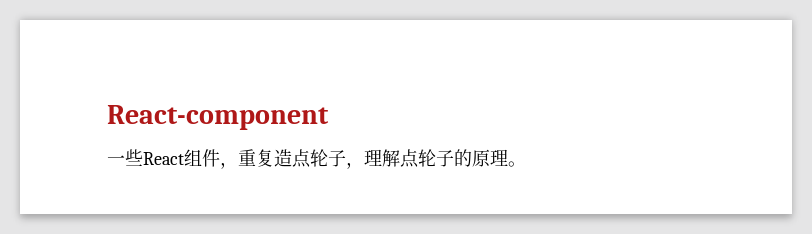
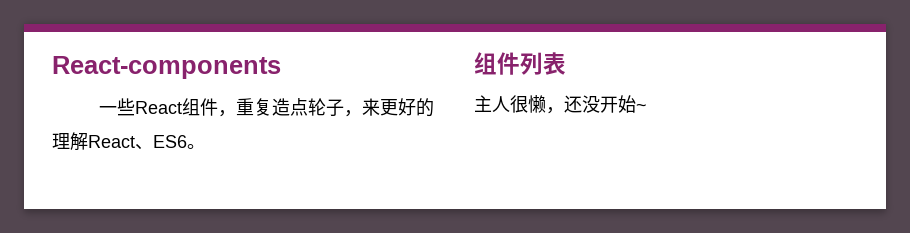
- React-component
+ React-components
- 一些React组件，重复造点轮子，理解点轮子的原理。
+ 一些React组件，重复造点轮子，来更好的理解React、ES6。
+ 组件列表
+ 主人很懒，还没开始~

